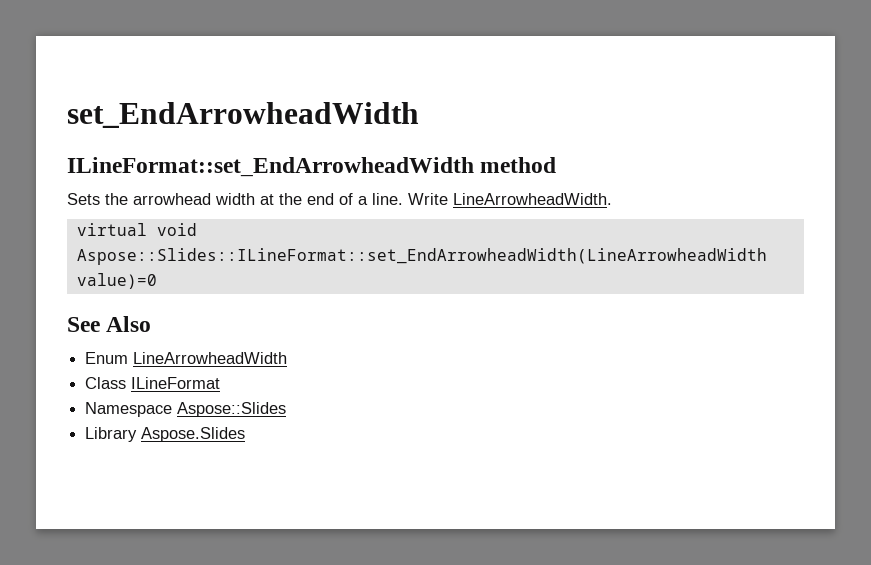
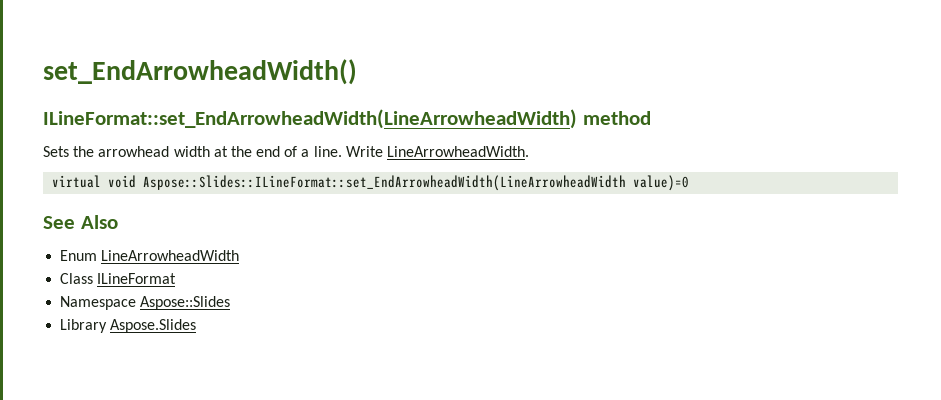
- set_EndArrowheadWidth
- ILineFormat::set_EndArrowheadWidth method
+ set_EndArrowheadWidth()
+ ILineFormat::set_EndArrowheadWidth(LineArrowheadWidth) method

